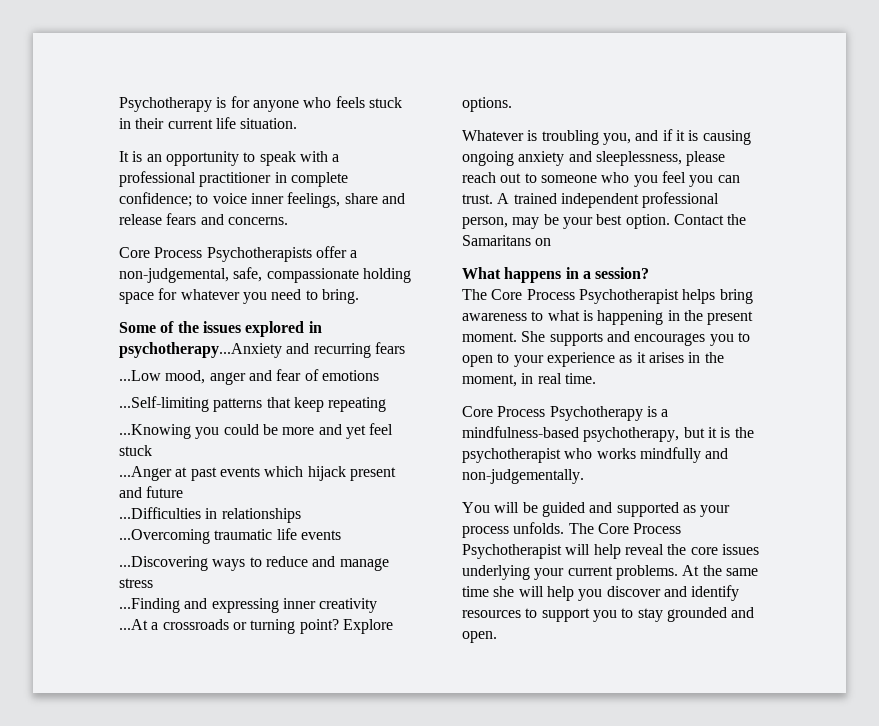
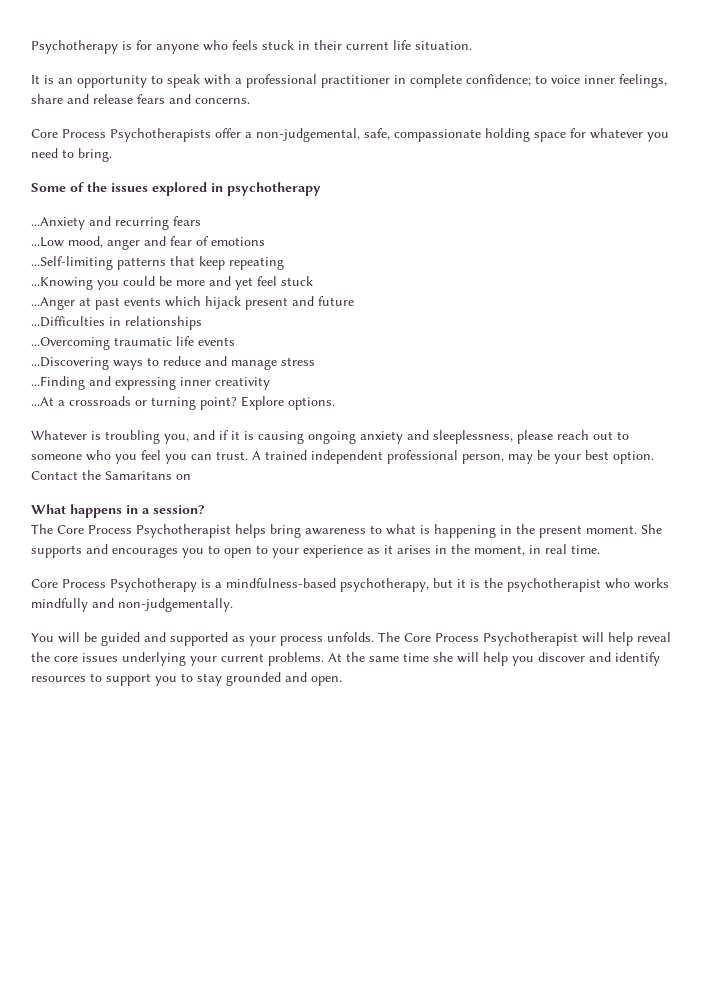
- Some of the issues explored in psychotherapy...Anxiety and recurring fears
+ Some of the issues explored in psychotherapy
+ ...Anxiety and recurring fears

